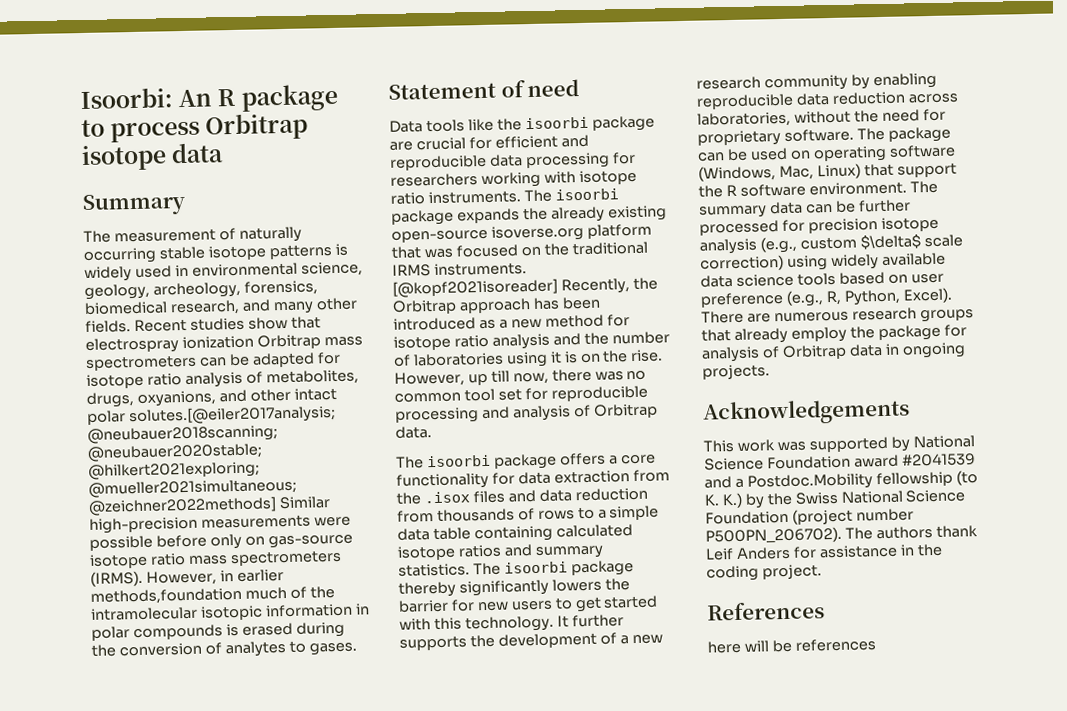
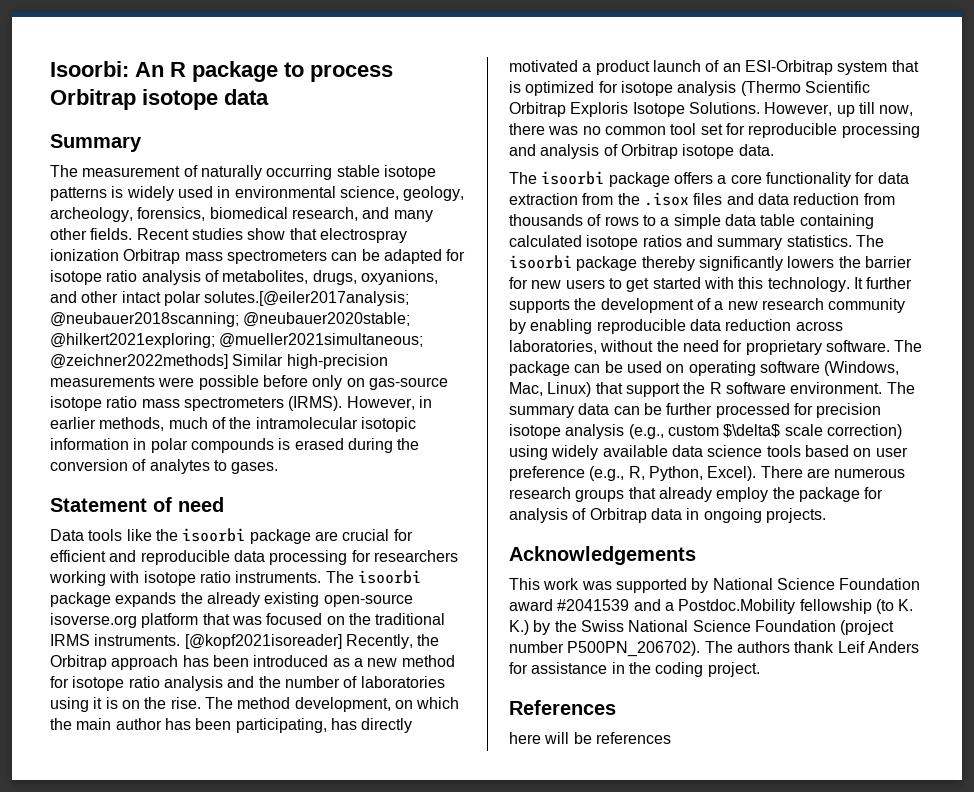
- However, in earlier methods,foundation much of the intramolecular isotopic information in polar compounds is erased during the conversion of analytes to gases.
+ However, in earlier methods, much of the intramolecular isotopic information in polar compounds is erased during the conversion of analytes to gases.
+ The method development, on which the main author has been participating, has directly motivated a product launch of an ESI-Orbitrap system that is optimized for isotope analysis (Thermo Scientific Orbitrap Exploris Isotope Solutions.
- However, up till now, there was no common tool set for reproducible processing and analysis of Orbitrap data.
+ However, up till now, there was no common tool set for reproducible processing and analysis of Orbitrap isotope data.

